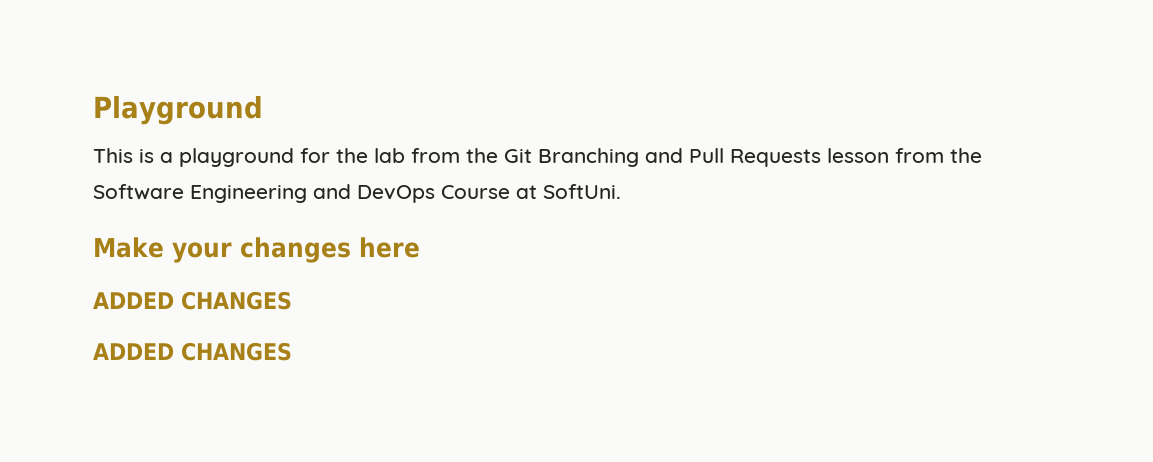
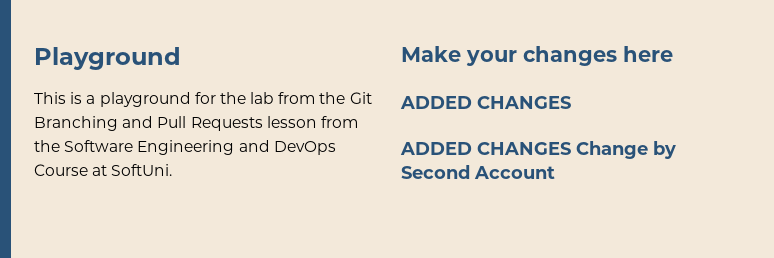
  Make your changes here
  ADDED CHANGES
- ADDED CHANGES
+ ADDED CHANGES Change by Second Account

